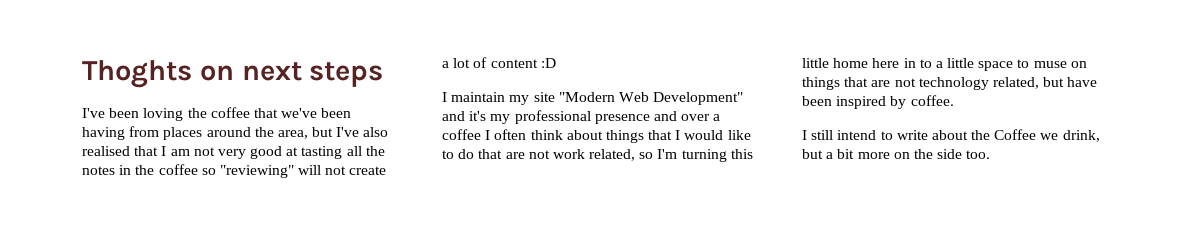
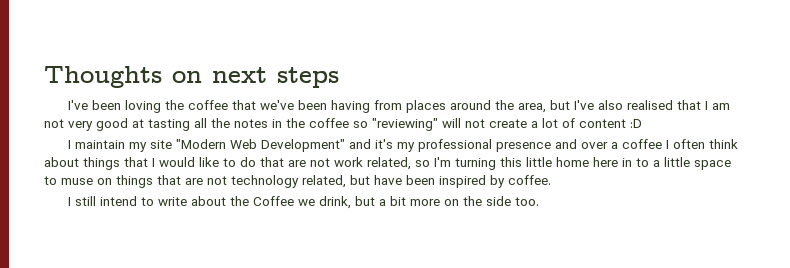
- Thoghts on next steps
+ Thoughts on next steps

